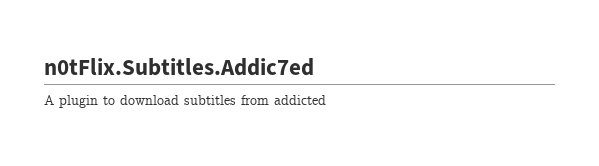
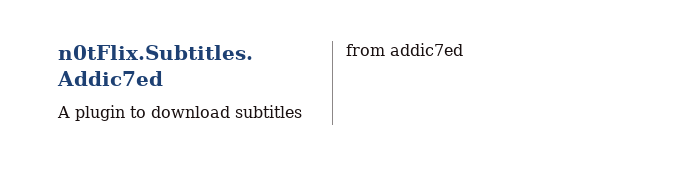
- A plugin to download subtitles from addicted
+ A plugin to download subtitles from addic7ed

